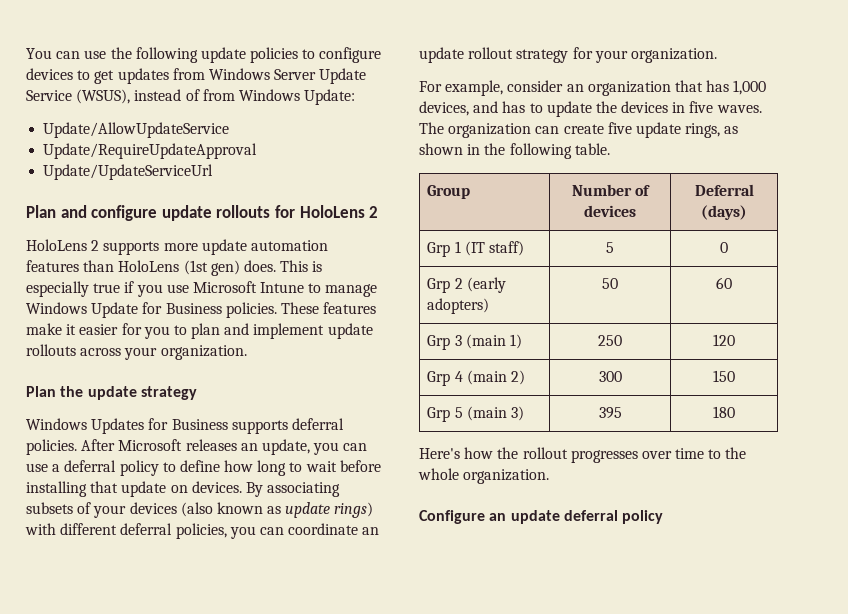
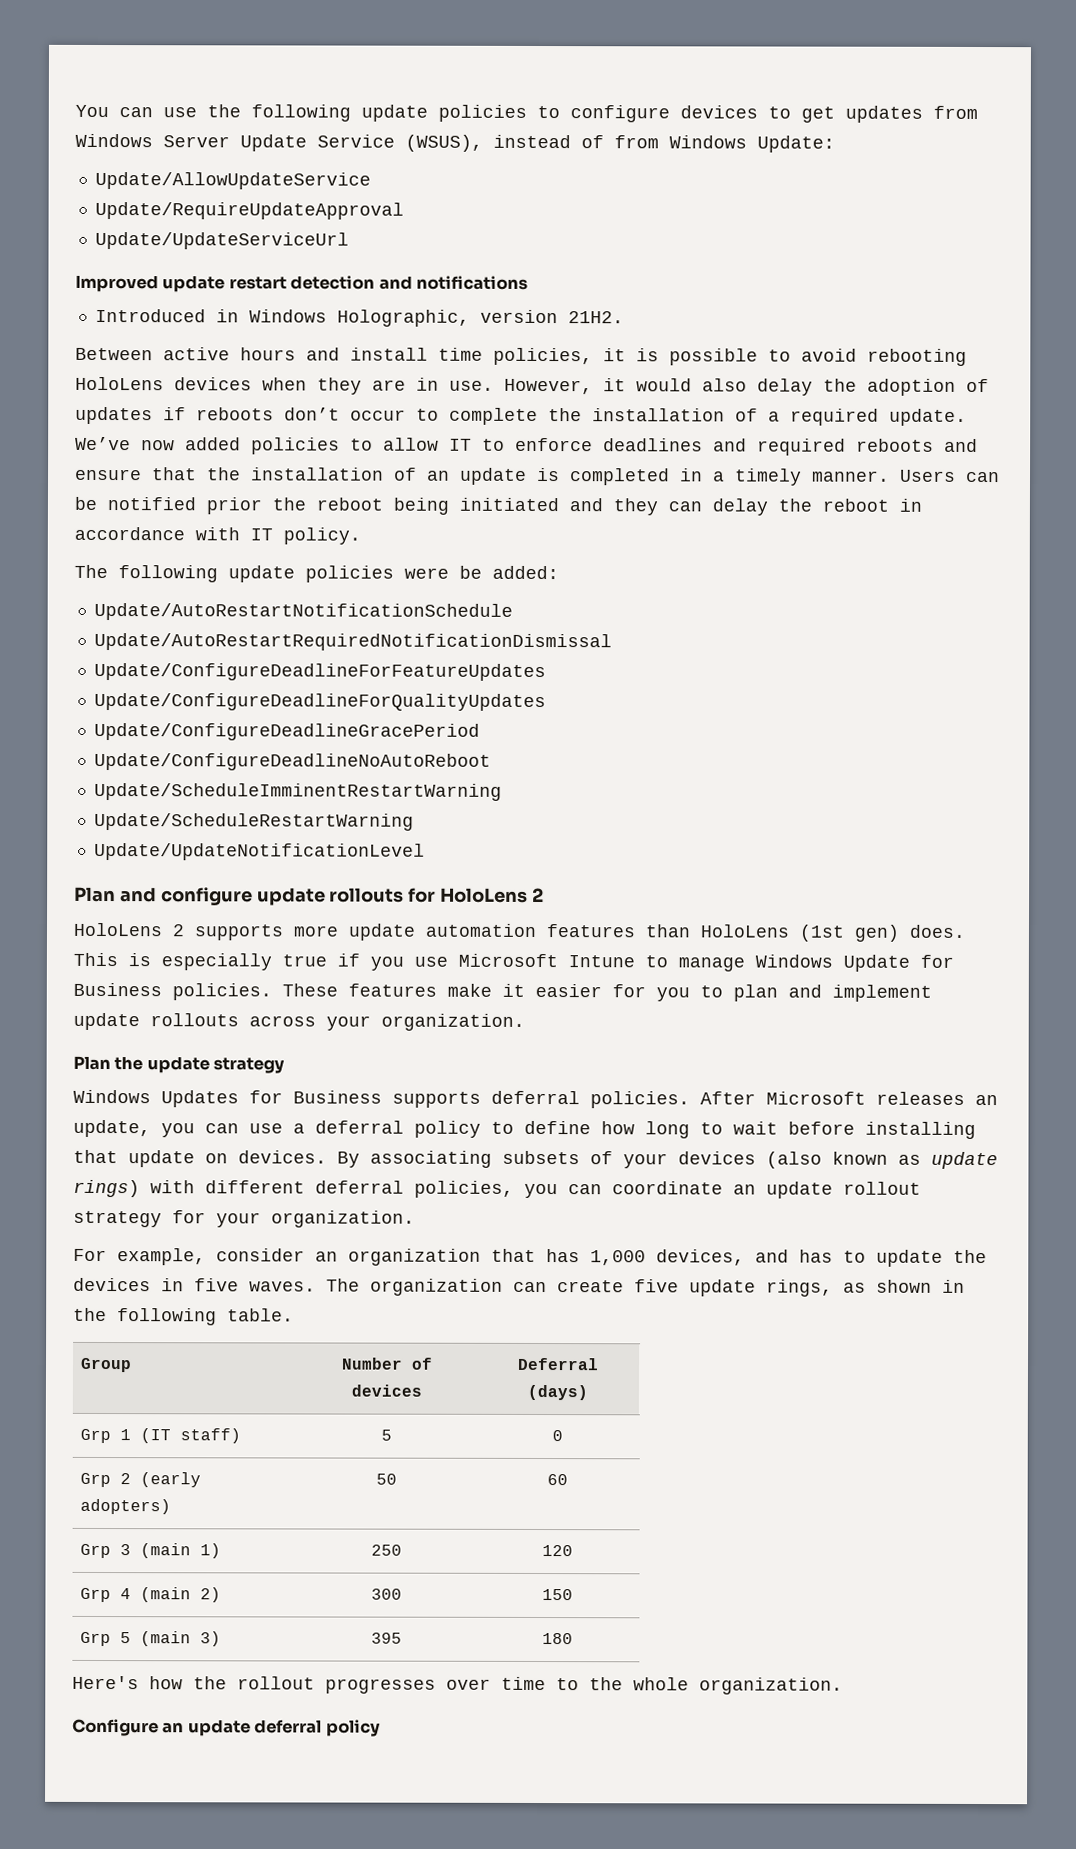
+ Improved update restart detection and notifications
+ Introduced in Windows Holographic, version 21H2.
+ Between active hours and install time policies, it is possible to avoid rebooting HoloLens devices when they are in use. However, it would also delay the adoption of updates if reboots don’t occur to complete the installation of a required update. We’ve now added policies to allow IT to enforce deadlines and required reboots and ensure that the installation of an update is completed in a timely manner. Users can be notified prior the reboot being initiated and they can delay the reboot in accordance with IT policy.
+ The following update policies were be added:
+ Update/AutoRestartNotificationSchedule
+ Update/AutoRestartRequiredNotificationDismissal
+ Update/ConfigureDeadlineForFeatureUpdates
+ Update/ConfigureDeadlineForQualityUpdates
+ Update/ConfigureDeadlineGracePeriod
+ Update/ConfigureDeadlineNoAutoReboot
+ Update/ScheduleImminentRestartWarning
+ Update/ScheduleRestartWarning
+ Update/UpdateNotificationLevel

